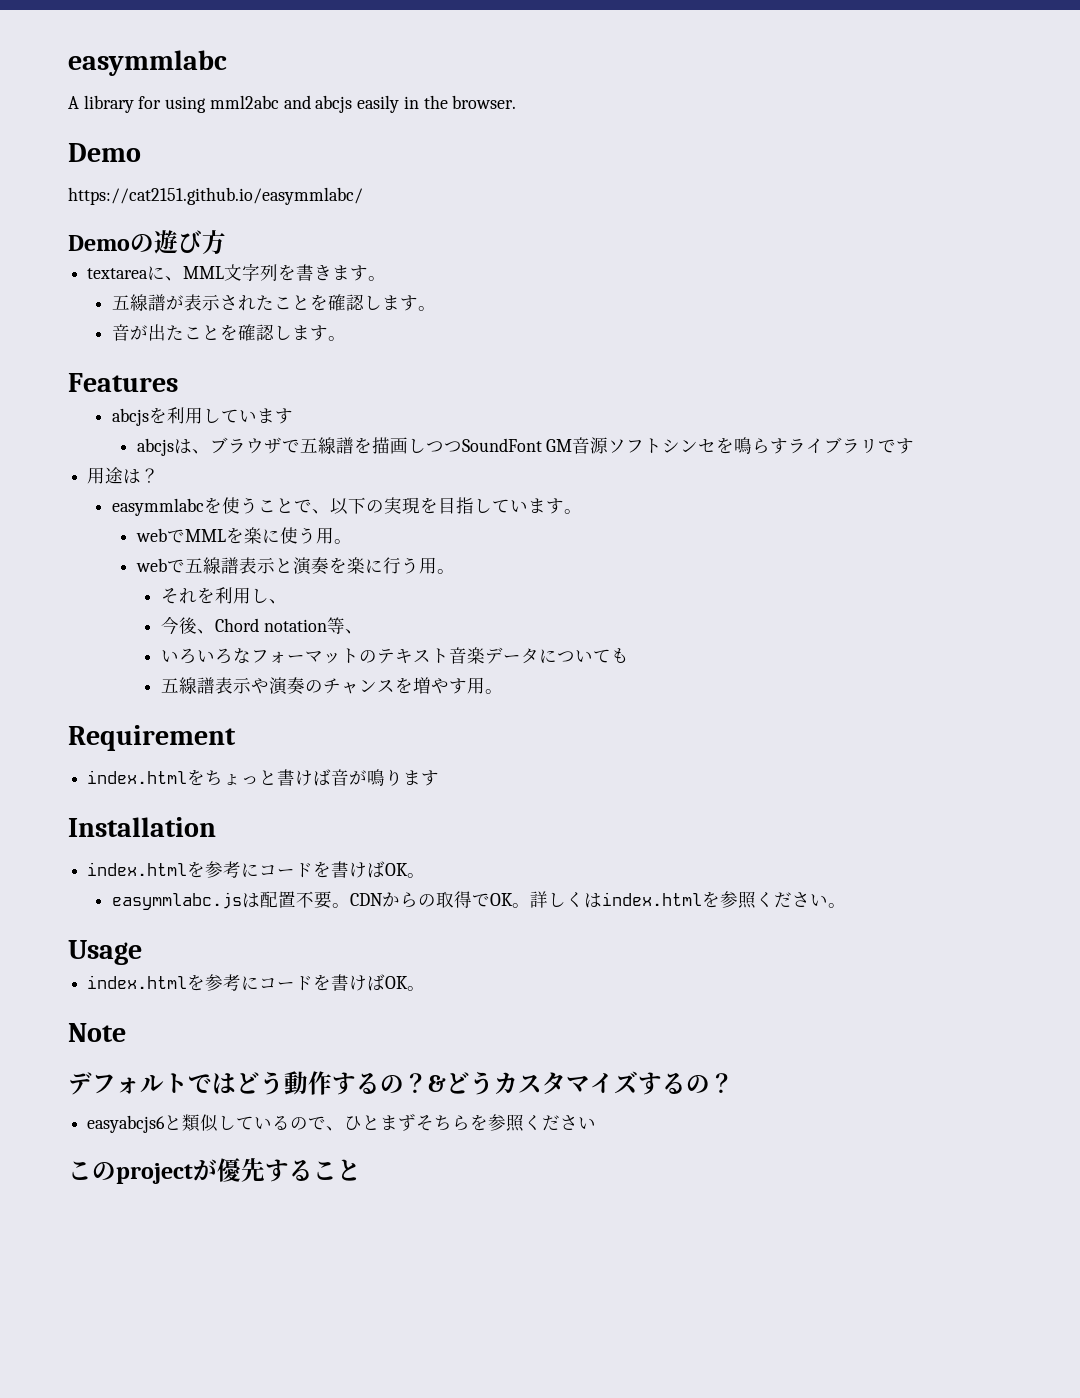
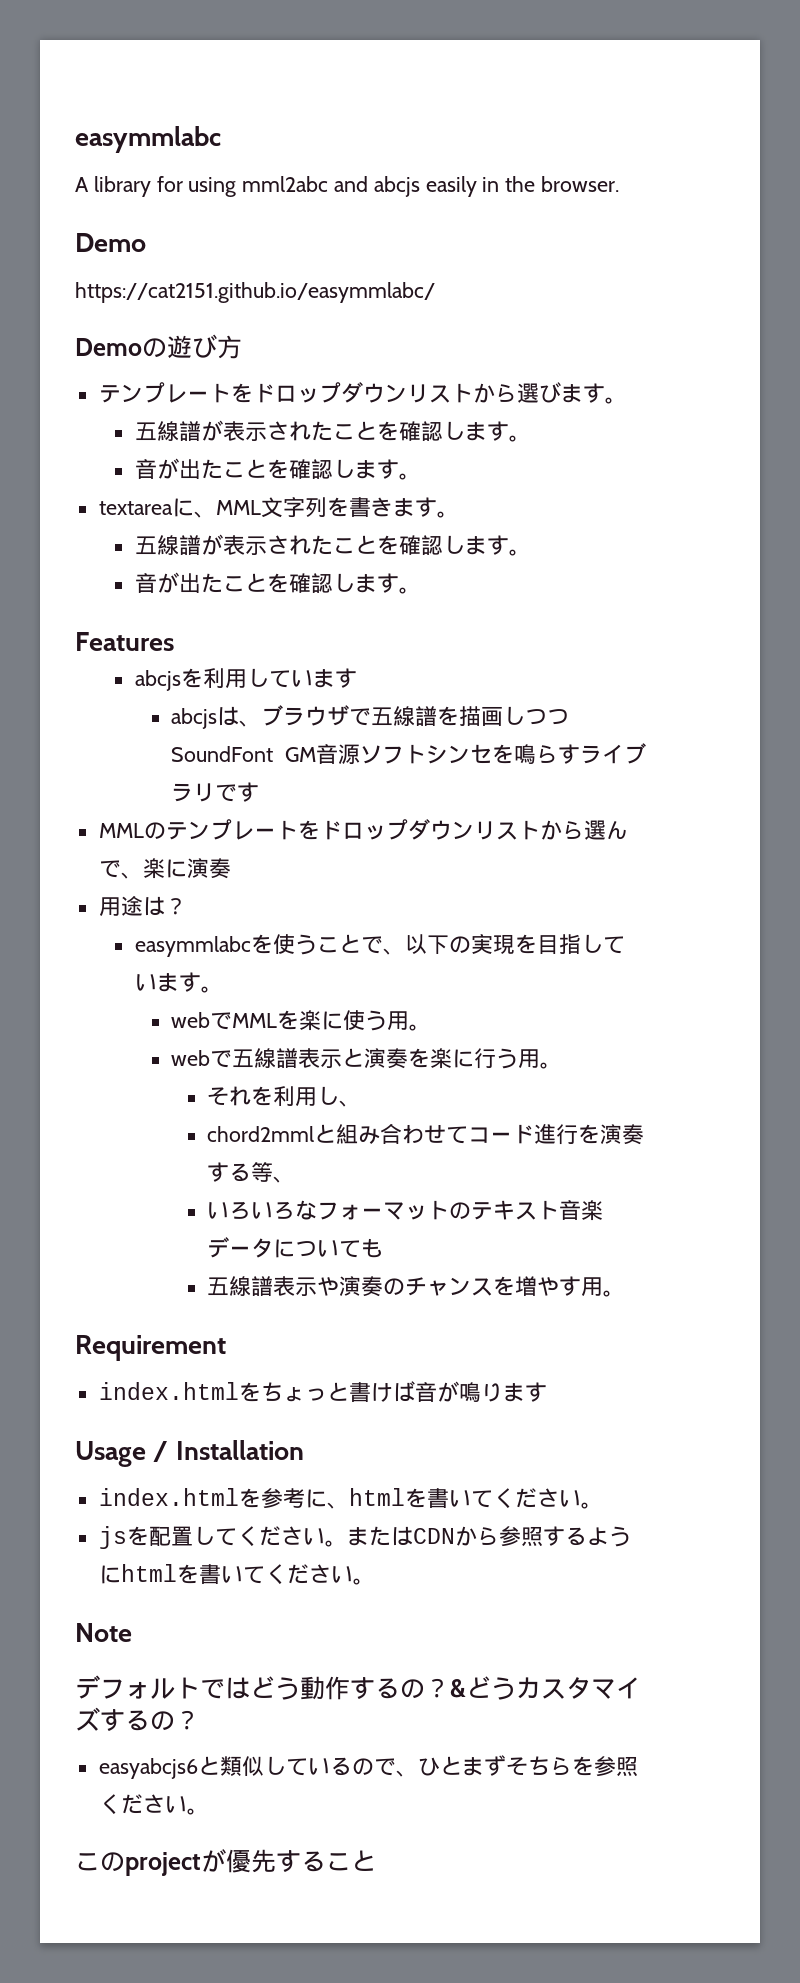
+ テンプレートをドロップダウンリストから選びます。
+ 五線譜が表示されたことを確認します。
+ 音が出たことを確認します。
+ MMLのテンプレートをドロップダウンリストから選んで、楽に演奏
- 今後、Chord notation等、
+ chord2mmlと組み合わせてコード進行を演奏する等、
- Installation
- index.htmlを参考にコードを書けばOK。
- easymmlabc.jsは配置不要。CDNからの取得でOK。詳しくはindex.htmlを参照ください。
- Usage
- index.htmlを参考にコードを書けばOK。
+ Usage / Installation
+ index.htmlを参考に、htmlを書いてください。
+ jsを配置してください。またはCDNから参照するようにhtmlを書いてください。
- easyabcjs6と類似しているので、ひとまずそちらを参照ください
+ easyabcjs6と類似しているので、ひとまずそちらを参照ください。

